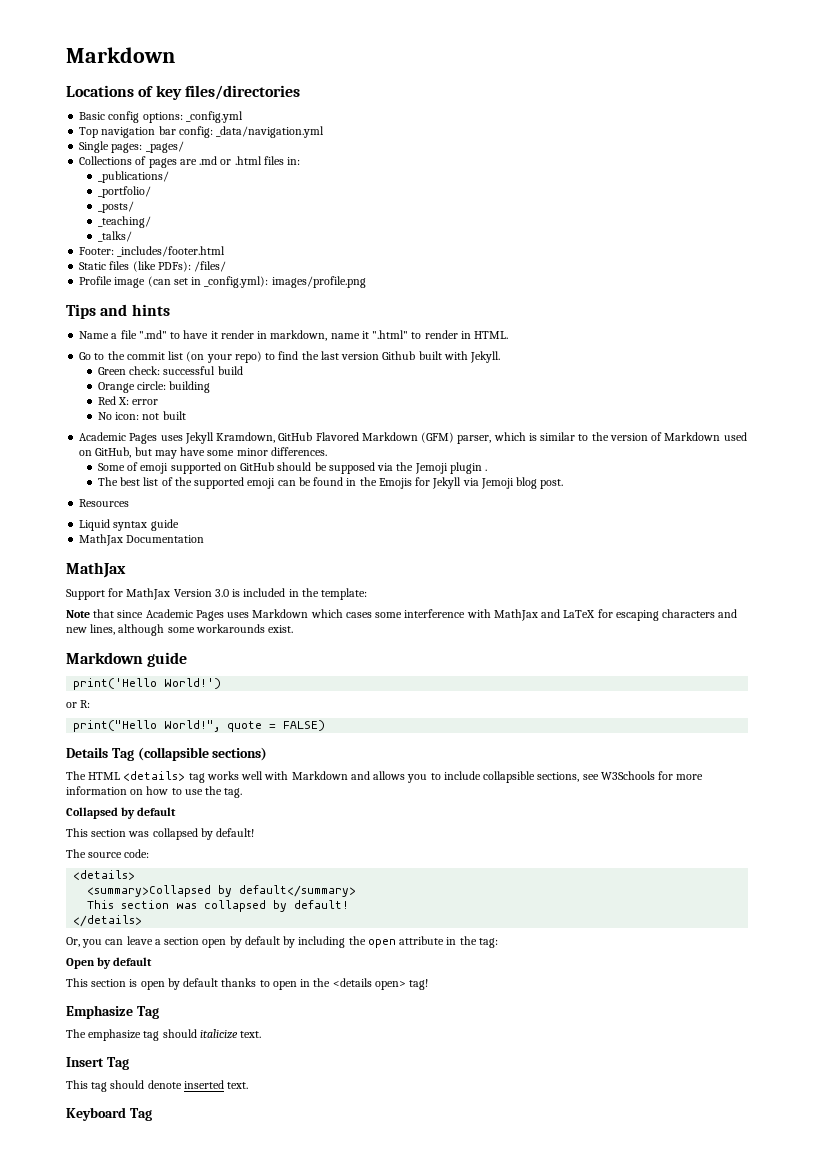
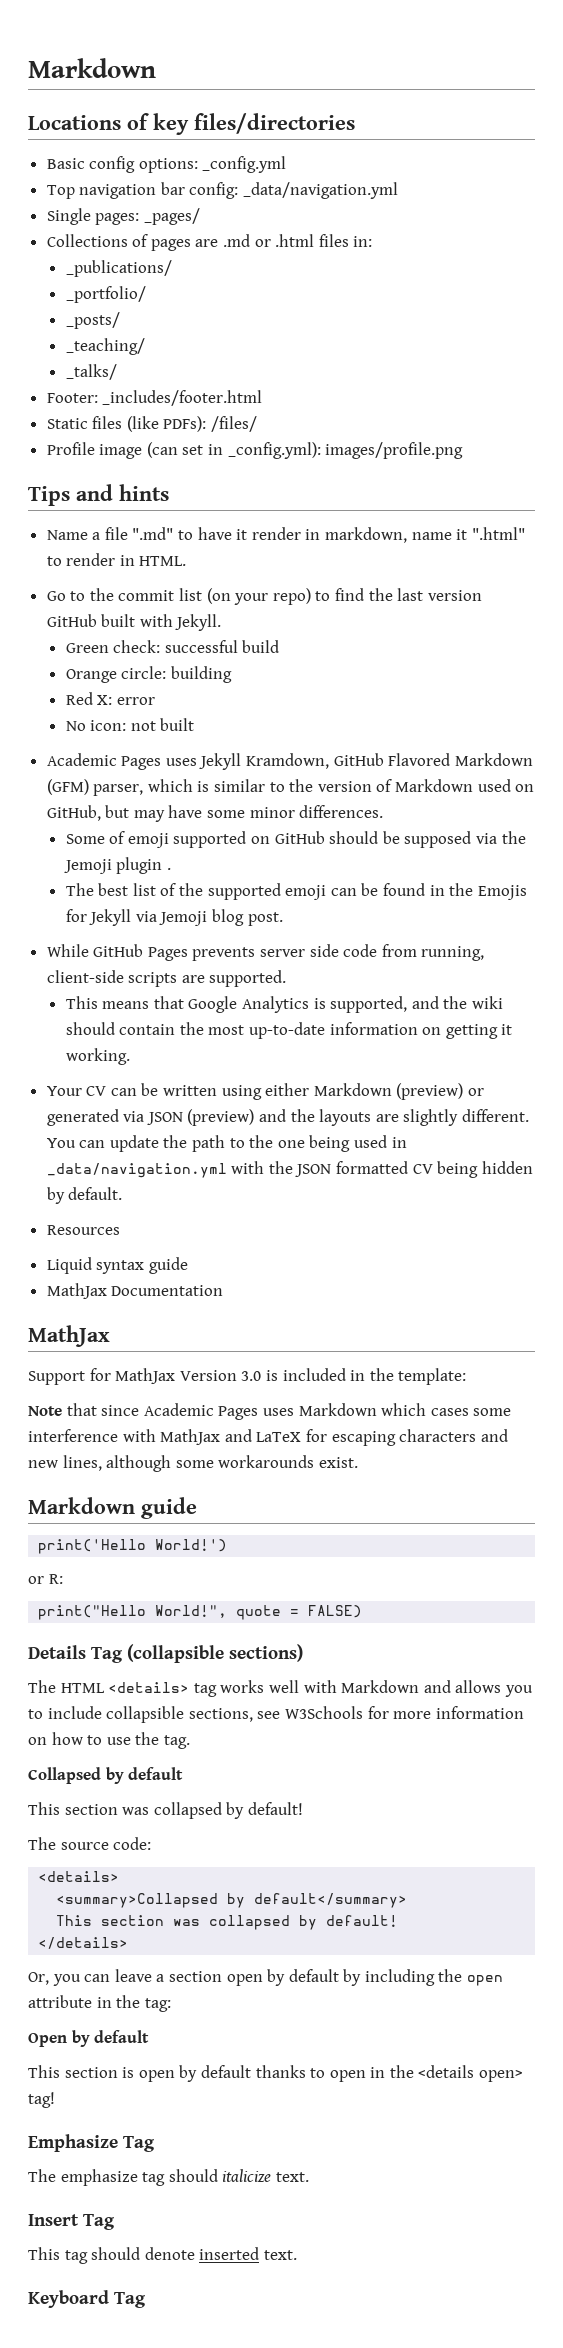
- Go to the commit list (on your repo) to find the last version Github built with Jekyll.
+ Go to the commit list (on your repo) to find the last version GitHub built with Jekyll.
+ While GitHub Pages prevents server side code from running, client-side scripts are supported.
+ This means that Google Analytics is supported, and the wiki should contain the most up-to-date information on getting it working.
+ Your CV can be written using either Markdown (preview) or generated via JSON (preview) and the layouts are slightly different. You can update the path to the one being used in _data/navigation.yml with the JSON formatted CV being hidden by default.

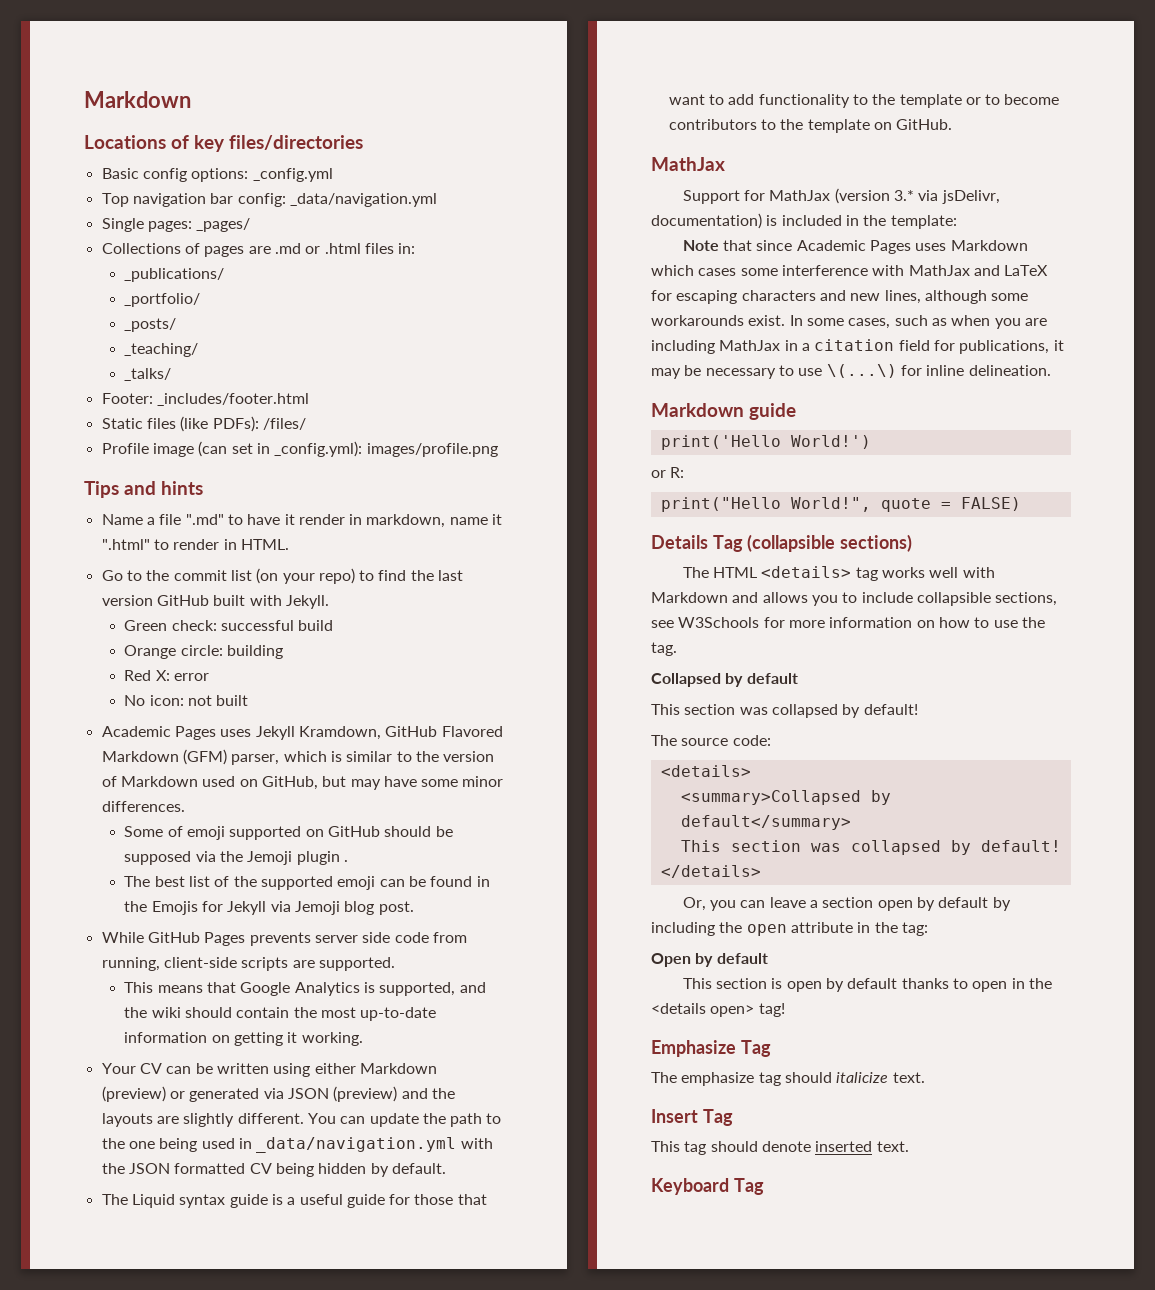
- Resources
- Liquid syntax guide
- MathJax Documentation
+ The Liquid syntax guide is a useful guide for those that want to add functionality to the template or to become contributors to the template on GitHub.
- Support for MathJax Version 3.0 is included in the template:
+ Support for MathJax (version 3.* via jsDelivr, documentation) is included in the template:
+ In some cases, such as when you are including MathJax in a citation field for publications, it may be necessary to use \(...\) for inline delineation.

